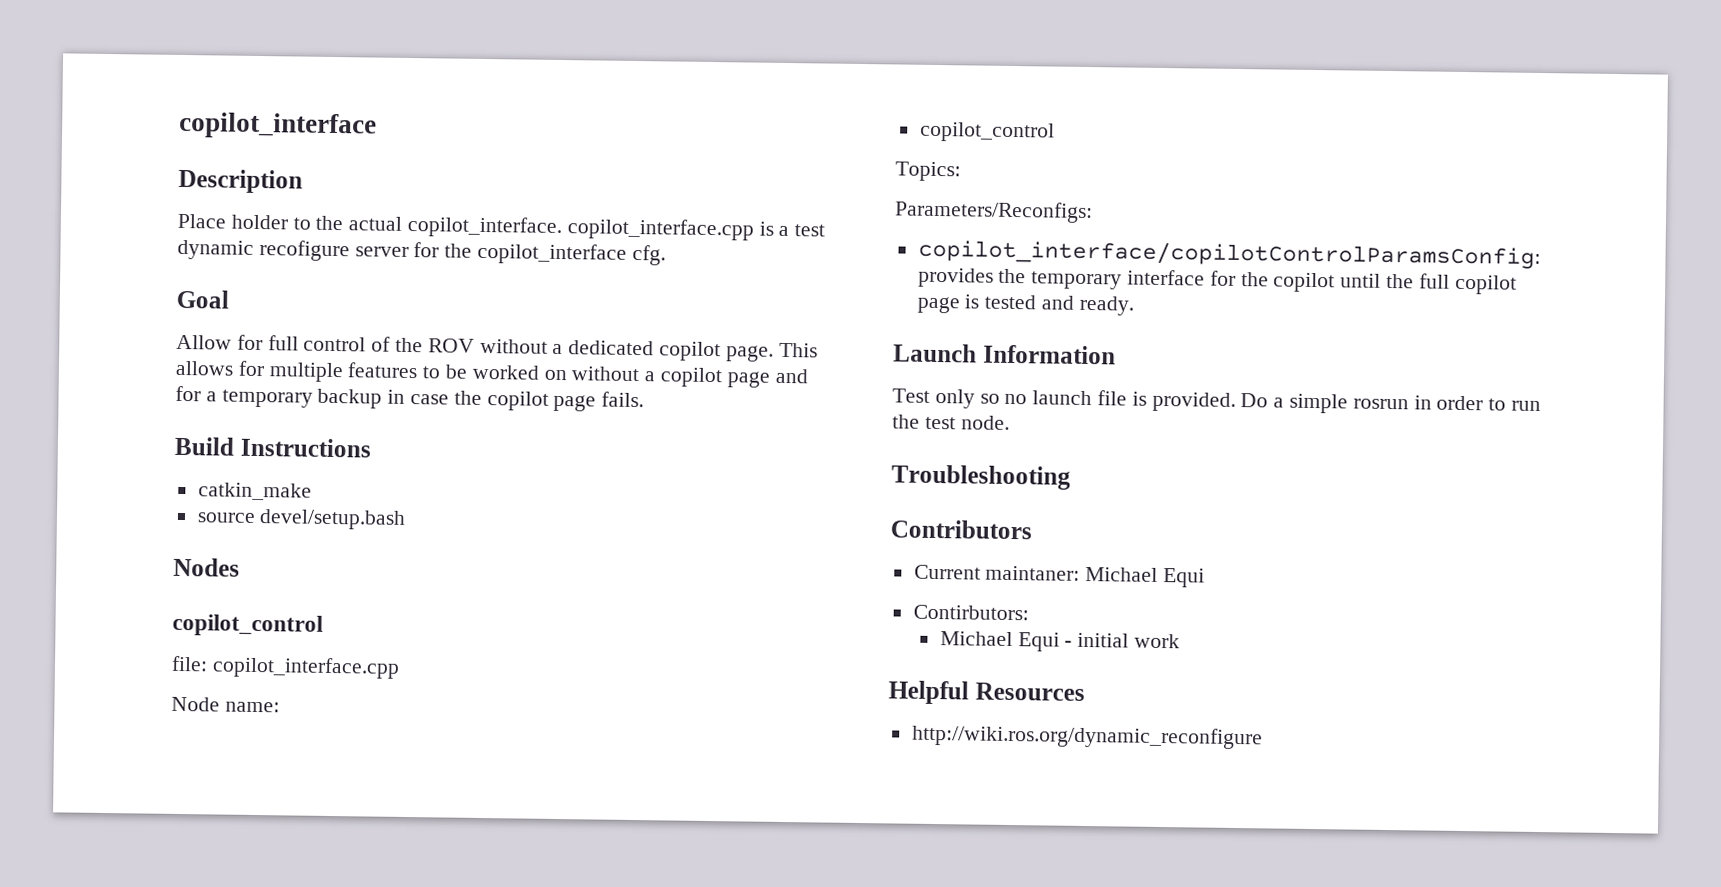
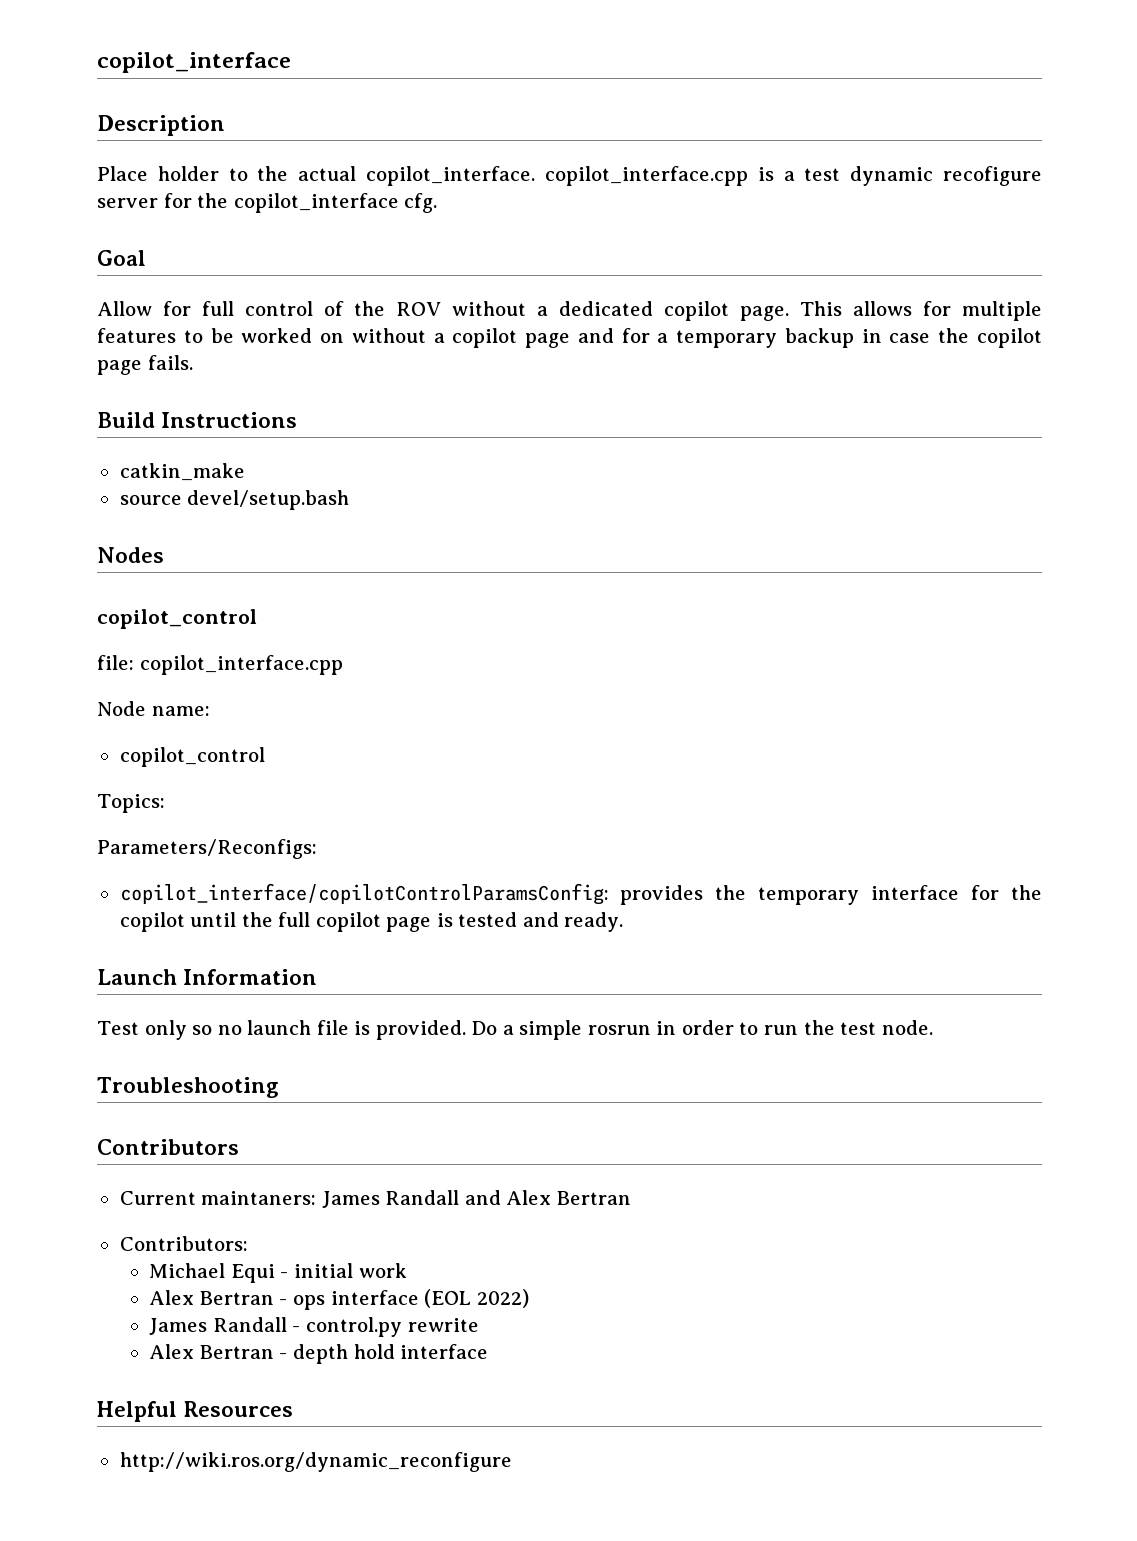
- Current maintaner: Michael Equi
- Contirbutors:
+ Current maintaners: James Randall and Alex Bertran
+ Contributors:
+ Alex Bertran - ops interface (EOL 2022)
+ James Randall - control.py rewrite
+ Alex Bertran - depth hold interface

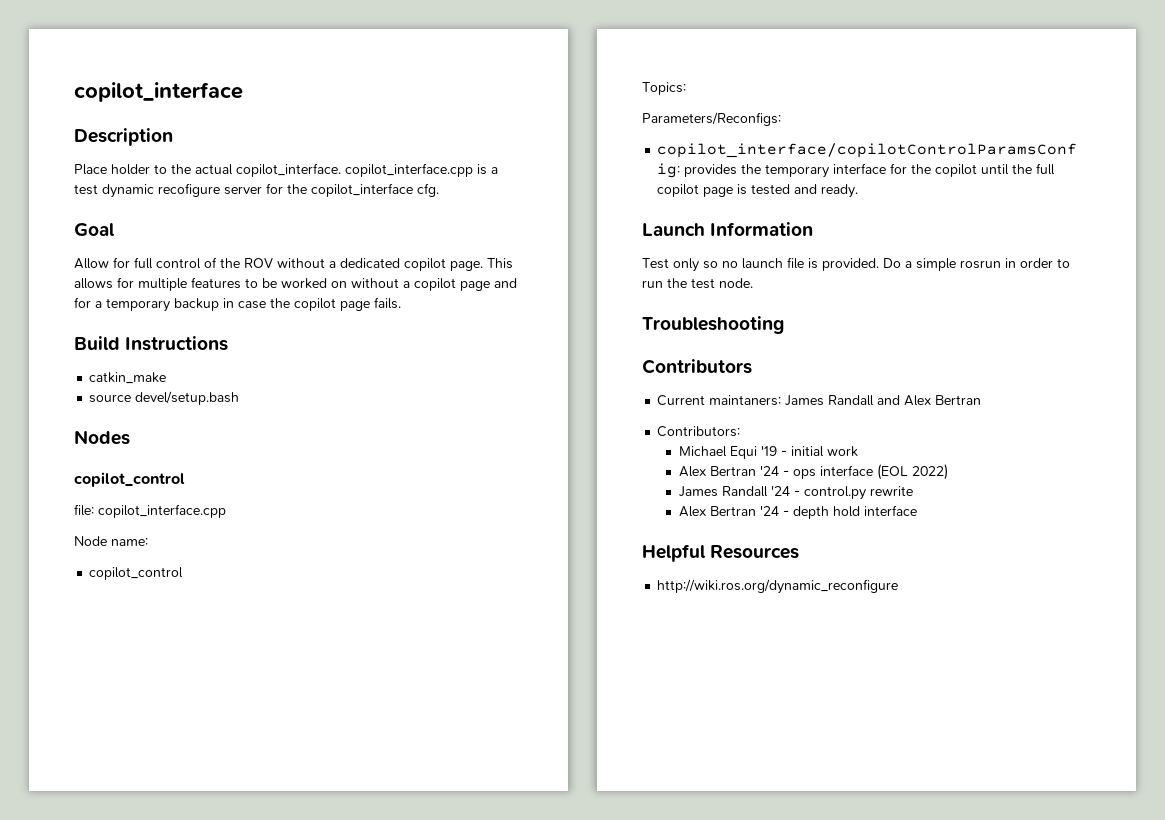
- Michael Equi - initial work
+ Michael Equi '19 - initial work
- Alex Bertran - ops interface (EOL 2022)
+ Alex Bertran '24 - ops interface (EOL 2022)
- James Randall - control.py rewrite
+ James Randall '24 - control.py rewrite
- Alex Bertran - depth hold interface
+ Alex Bertran '24 - depth hold interface

